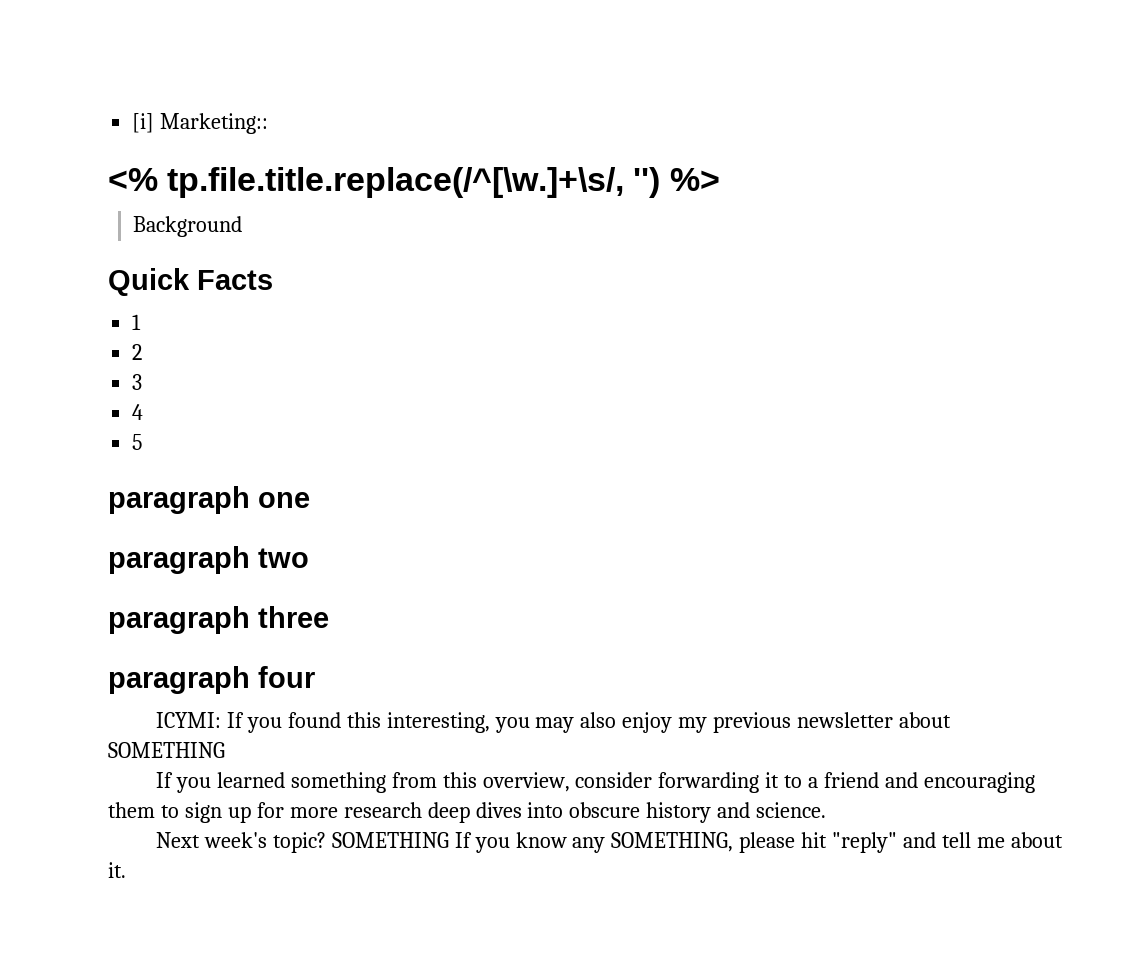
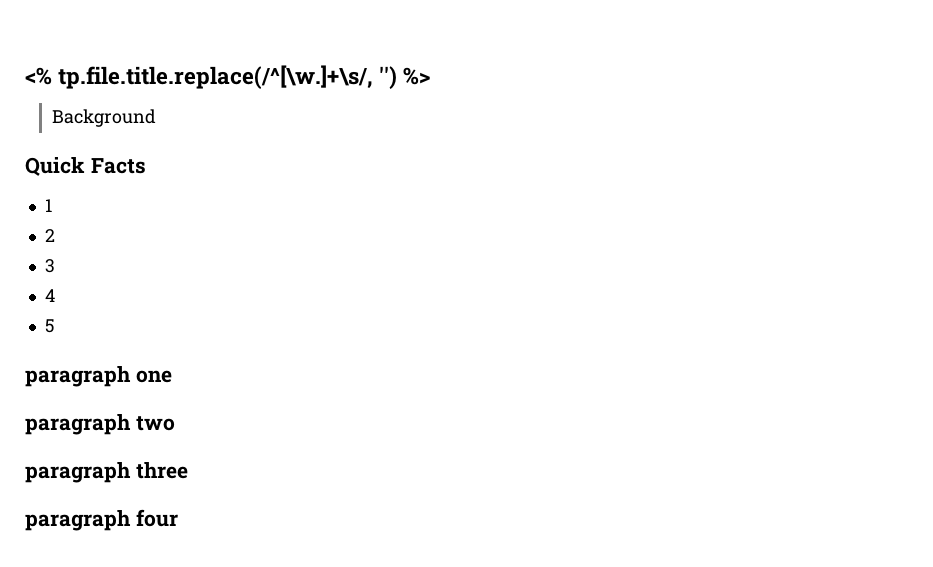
- [i] Marketing::
- ICYMI: If you found this interesting, you may also enjoy my previous newsletter about SOMETHING
- If you learned something from this overview, consider forwarding it to a friend and encouraging them to sign up for more research deep dives into obscure history and science.
- Next week's topic? SOMETHING If you know any SOMETHING, please hit "reply" and tell me about it.

